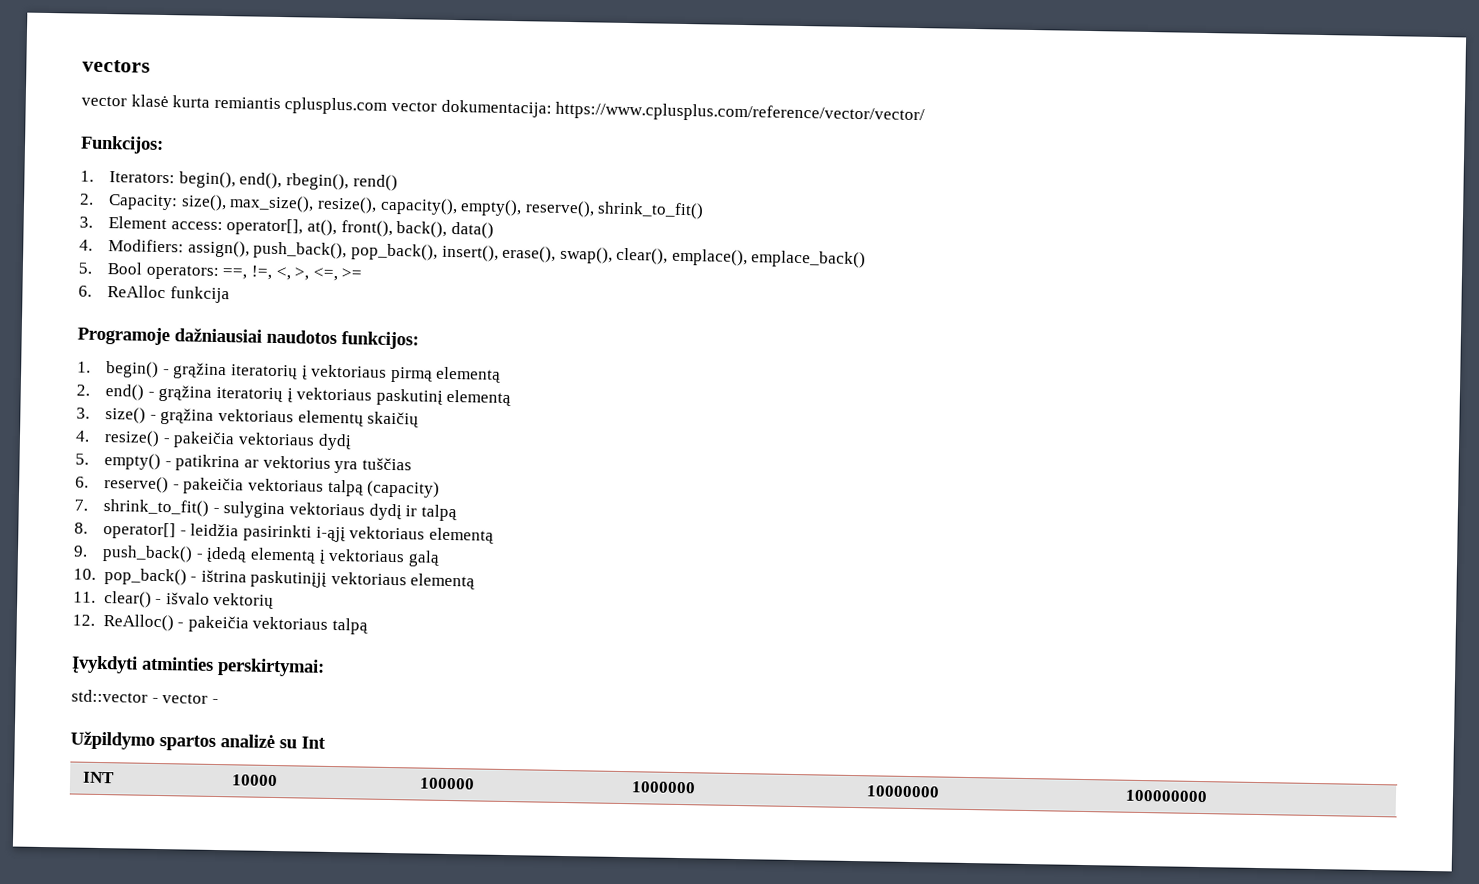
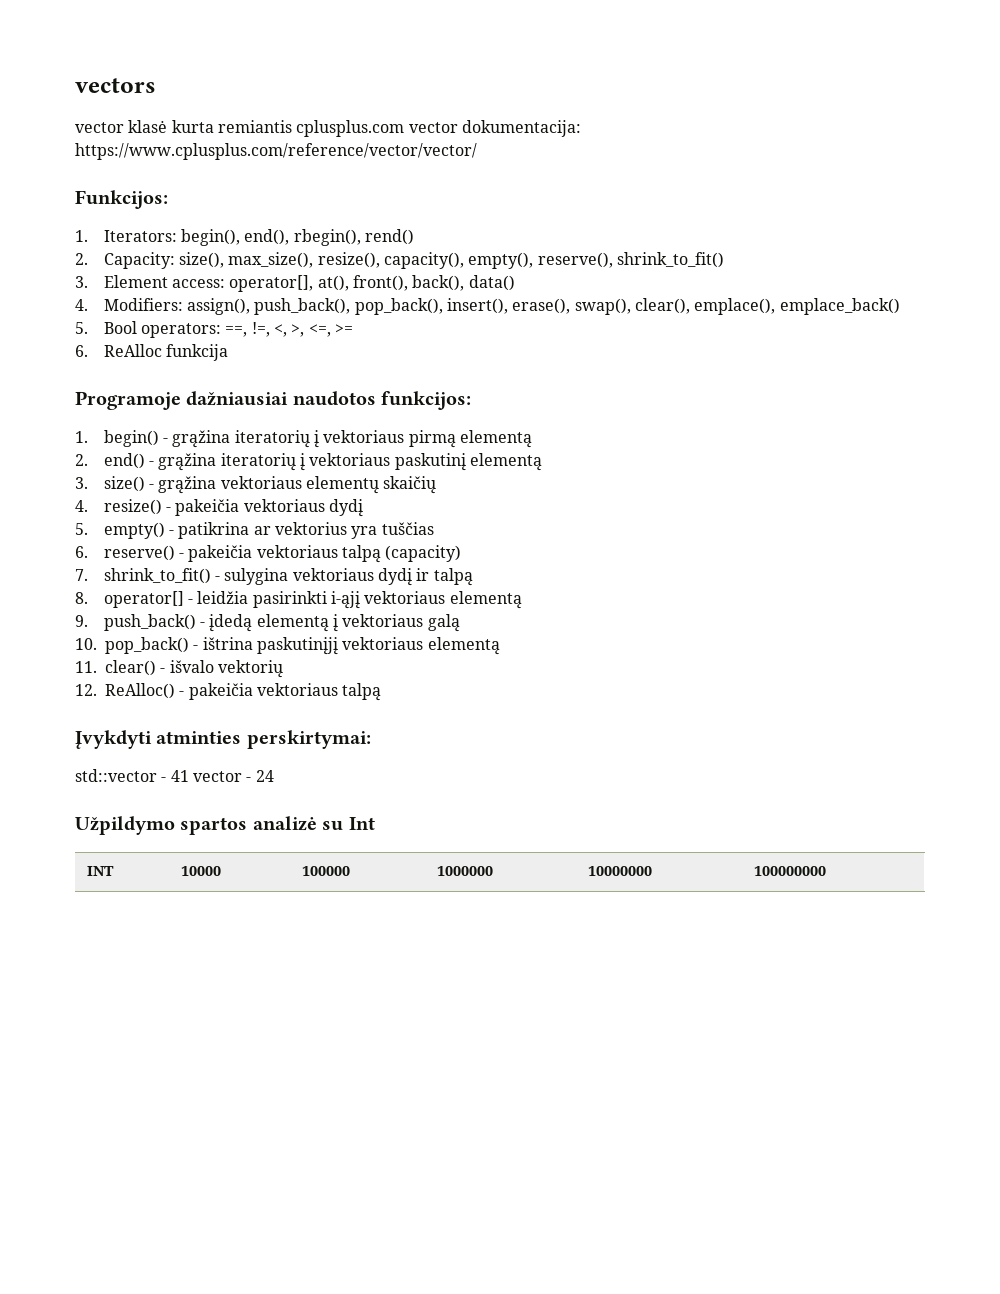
- std::vector - vector -
+ std::vector - 41 vector - 24

